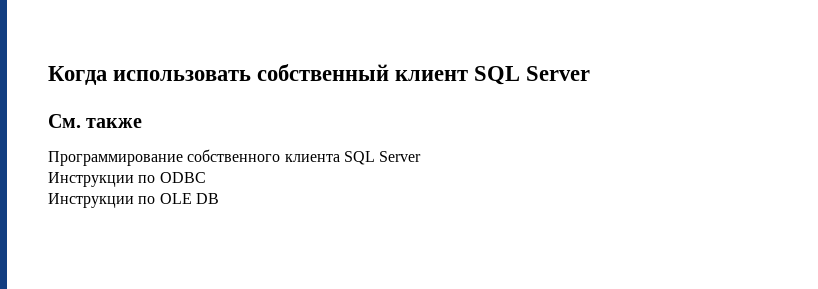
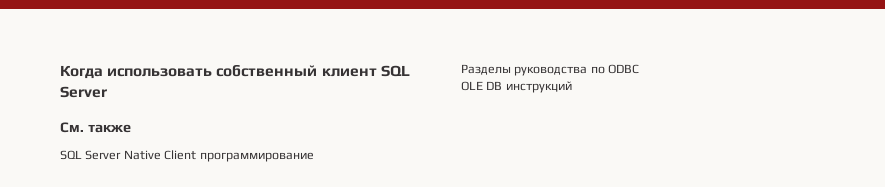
- Программирование собственного клиента SQL Server
- Инструкции по ODBC
+ SQL Server Native Client программирование
+ Разделы руководства по ODBC
- Инструкции по OLE DB
+ OLE DB инструкций

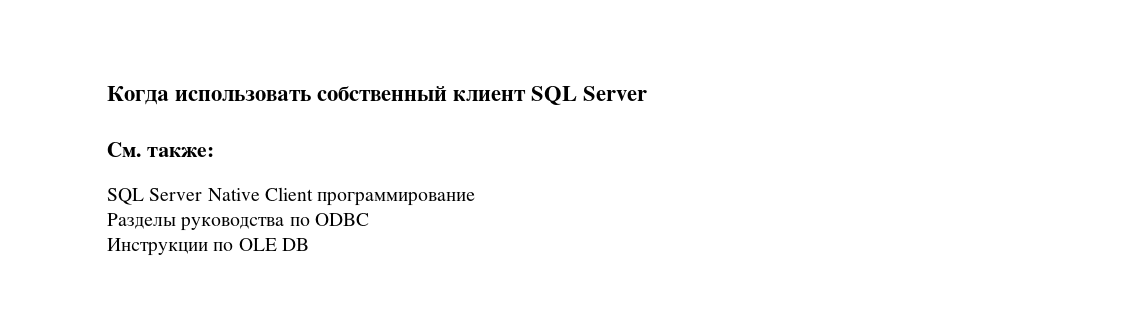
- См. также
+ См. также:
- OLE DB инструкций
+ Инструкции по OLE DB

